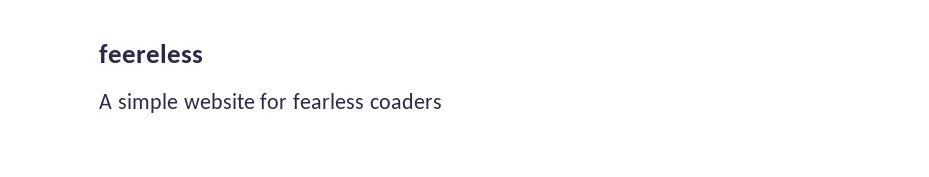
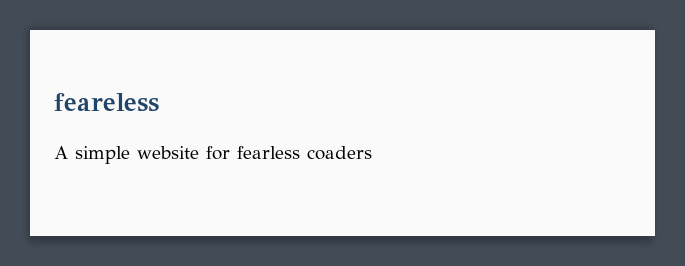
- feereless
+ feareless

